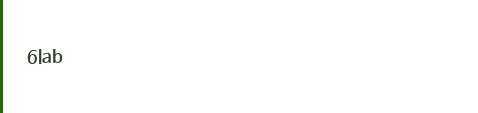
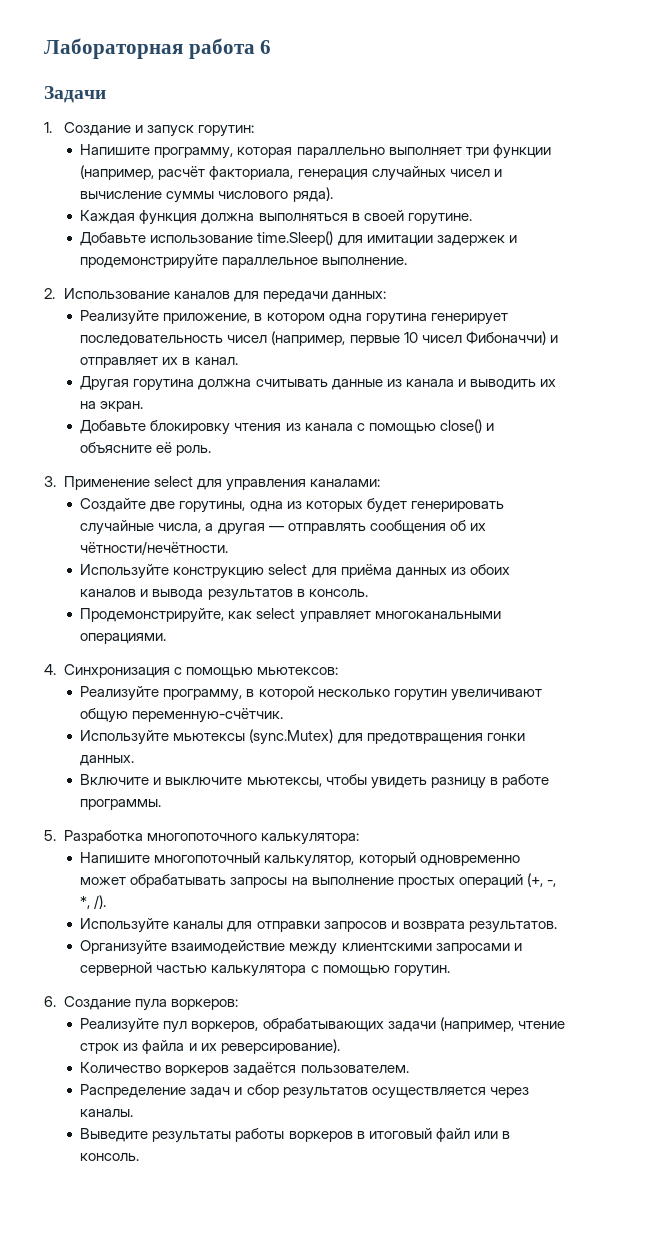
- 6lab
+ Лабораторная работа 6
+ Задачи
+ 1. Создание и запуск горутин:
+ Напишите программу, которая параллельно выполняет три функции (например, расчёт факториала, генерация случайных чисел и вычисление суммы числового ряда).
+ Каждая функция должна выполняться в своей горутине.
+ Добавьте использование time.Sleep() для имитации задержек и продемонстрируйте параллельное выполнение.
+ 2. Использование каналов для передачи данных:
+ Реализуйте приложение, в котором одна горутина генерирует последовательность чисел (например, первые 10 чисел Фибоначчи) и отправляет их в канал.
+ Другая горутина должна считывать данные из канала и выводить их на экран.
+ Добавьте блокировку чтения из канала с помощью close() и объясните её роль.
+ 3. Применение select для управления каналами:
+ Создайте две горутины, одна из которых будет генерировать случайные числа, а другая — отправлять сообщения об их чётности/нечётности.
+ Используйте конструкцию select для приёма данных из обоих каналов и вывода результатов в консоль.
+ Продемонстрируйте, как select управляет многоканальными операциями.
+ 4. Синхронизация с помощью мьютексов:
+ Реализуйте программу, в которой несколько горутин увеличивают общую переменную-счётчик.
+ Используйте мьютексы (sync.Mutex) для предотвращения гонки данных.
+ Включите и выключите мьютексы, чтобы увидеть разницу в работе программы.
+ 5. Разработка многопоточного калькулятора:
+ Напишите многопоточный калькулятор, который одновременно может обрабатывать запросы на выполнение простых операций (+, -, *, /).
+ Используйте каналы для отправки запросов и возврата результатов.
+ Организуйте взаимодействие между клиентскими запросами и серверной частью калькулятора с помощью горутин.
+ 6. Создание пула воркеров:
+ Реализуйте пул воркеров, обрабатывающих задачи (например, чтение строк из файла и их реверсирование).
+ Количество воркеров задаётся пользователем.
+ Распределение задач и сбор результатов осуществляется через каналы.
+ Выведите результаты работы воркеров в итоговый файл или в консоль.

